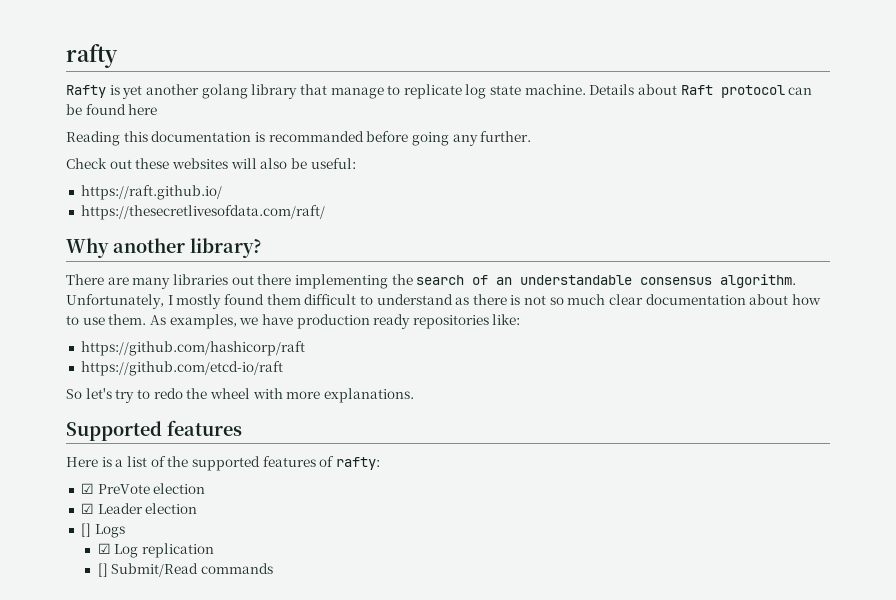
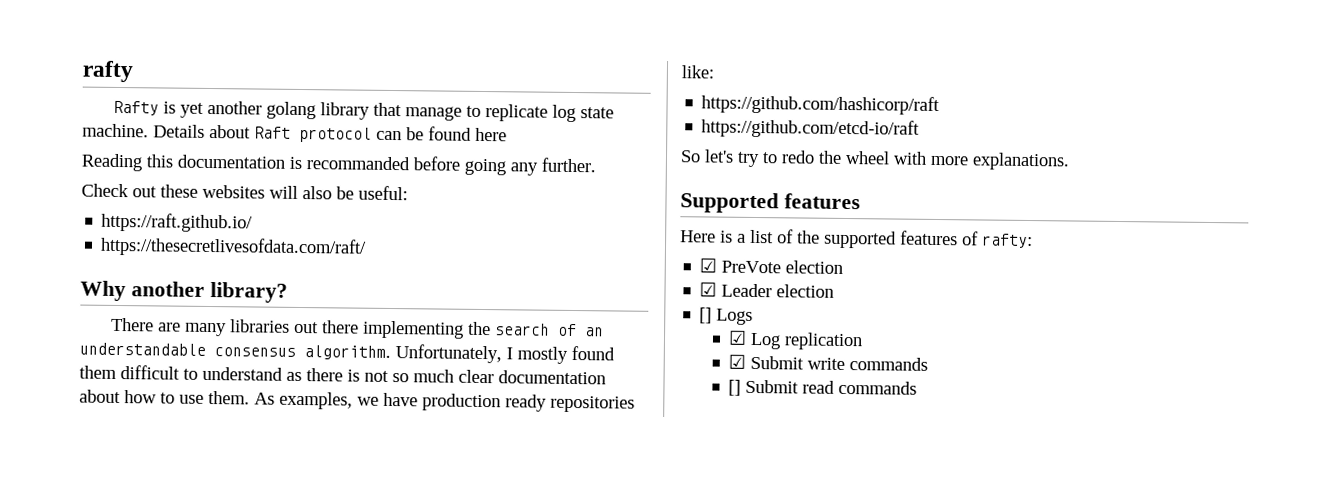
- [] Submit/Read commands
+ ☑ Submit write commands
+ [] Submit read commands

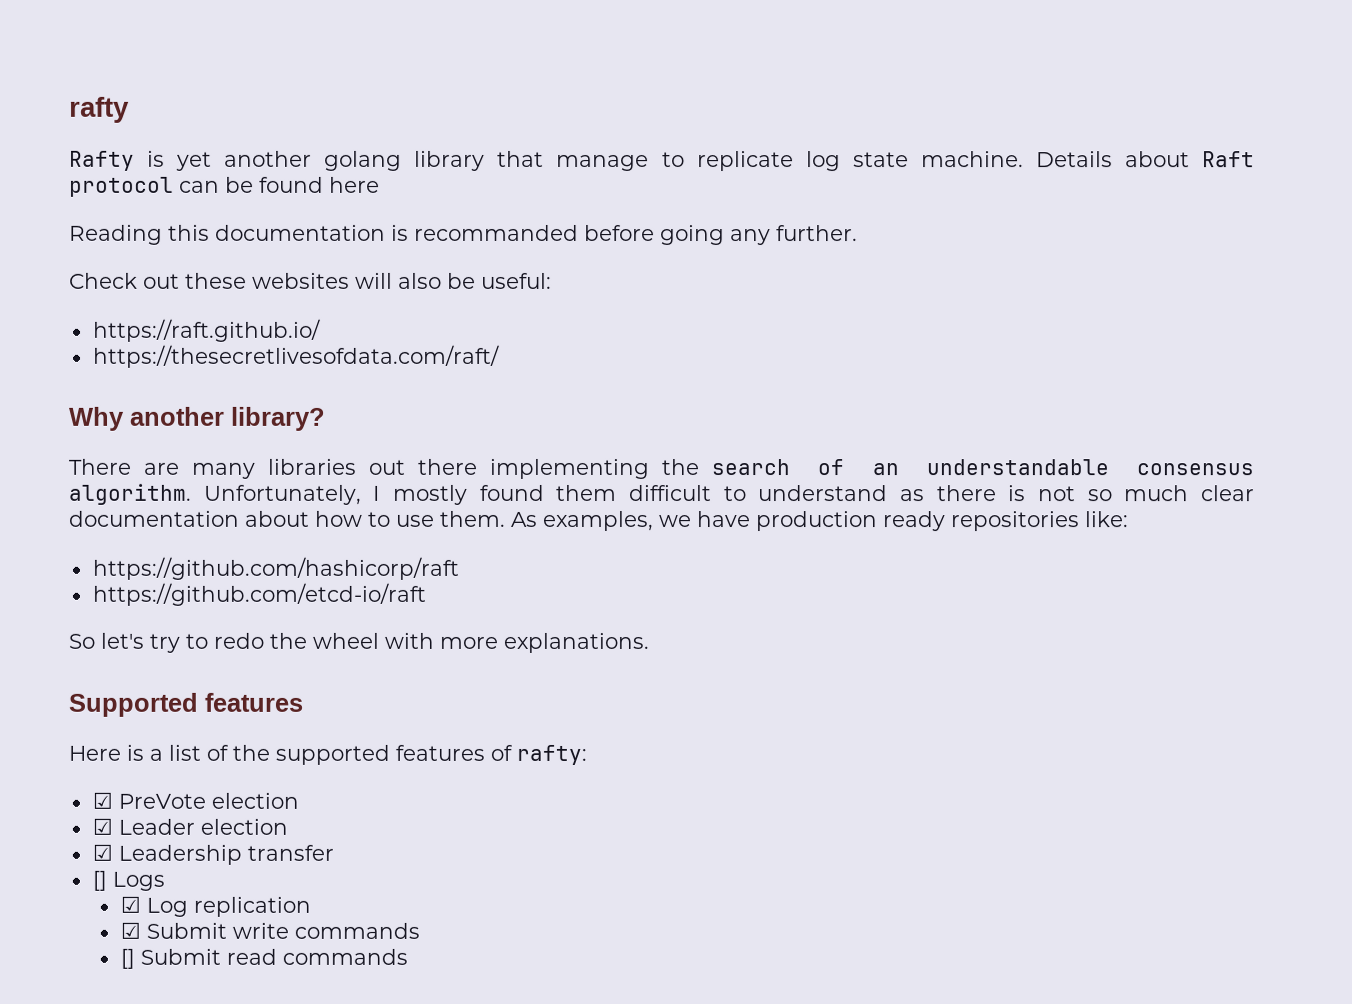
+ ☑ Leadership transfer

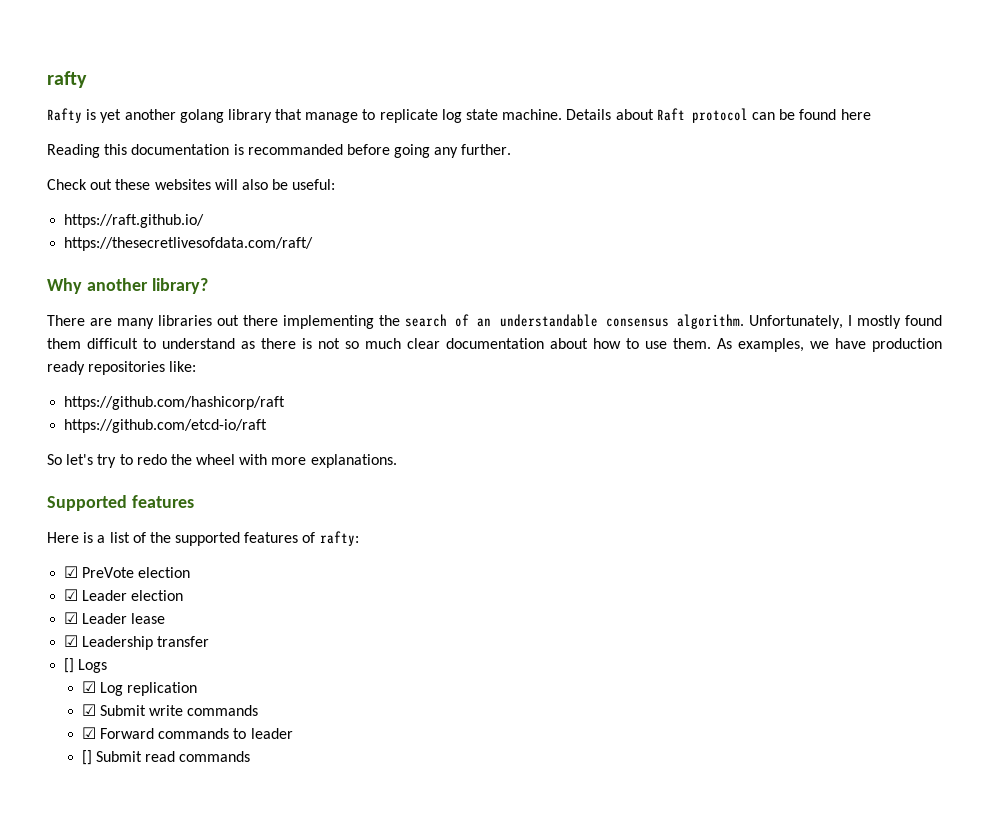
+ ☑ Leader lease
+ ☑ Forward commands to leader

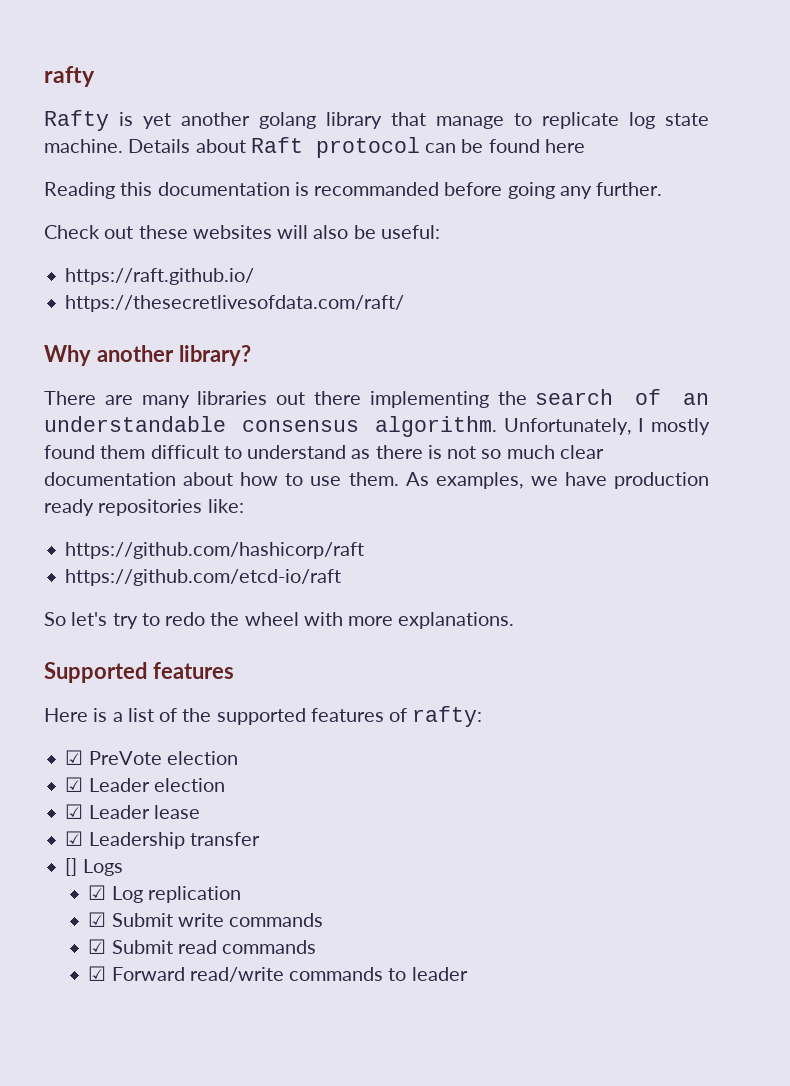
+ ☑ Submit read commands
- ☑ Forward commands to leader
+ ☑ Forward read/write commands to leader
- [] Submit read commands

